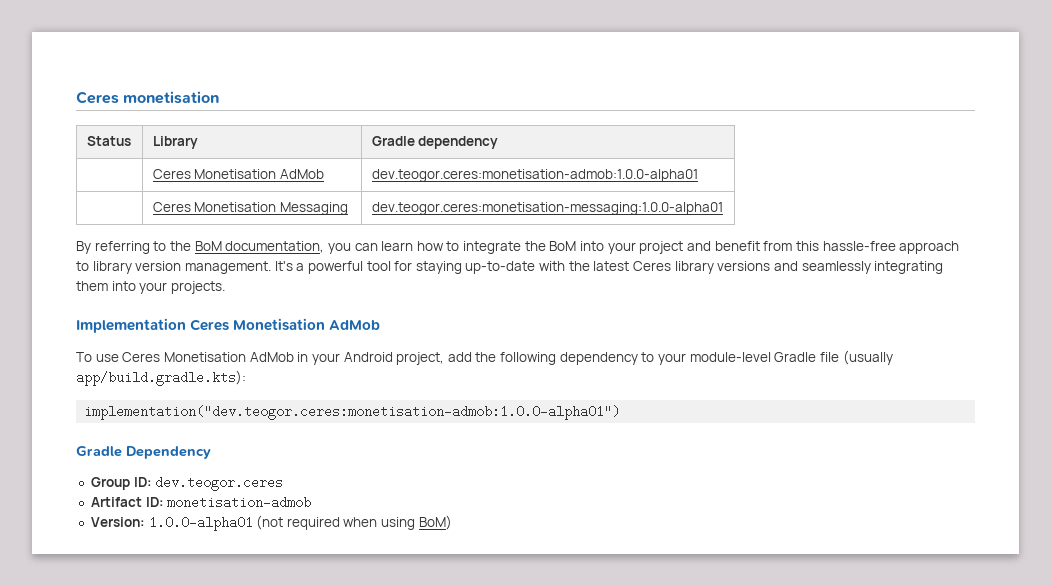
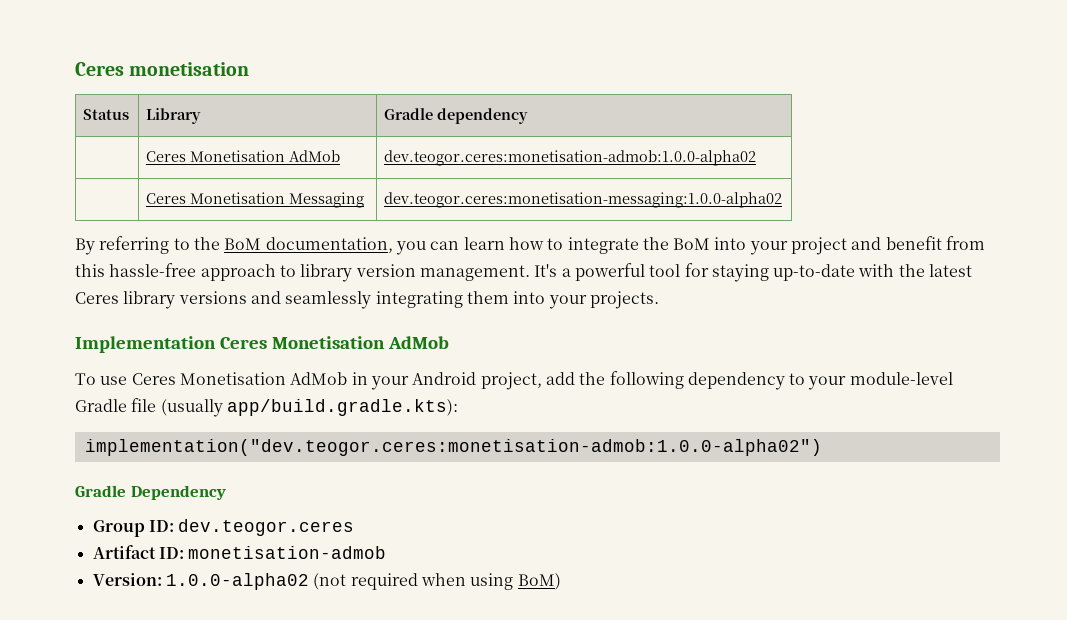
- | Ceres Monetisation AdMob | dev.teogor.ceres:monetisation-admob:1.0.0-alpha01
+ | Ceres Monetisation AdMob | dev.teogor.ceres:monetisation-admob:1.0.0-alpha02
- | Ceres Monetisation Messaging | dev.teogor.ceres:monetisation-messaging:1.0.0-alpha01
+ | Ceres Monetisation Messaging | dev.teogor.ceres:monetisation-messaging:1.0.0-alpha02
- implementation("dev.teogor.ceres:monetisation-admob:1.0.0-alpha01")
+ implementation("dev.teogor.ceres:monetisation-admob:1.0.0-alpha02")
- Version: 1.0.0-alpha01 (not required when using BoM)
+ Version: 1.0.0-alpha02 (not required when using BoM)

